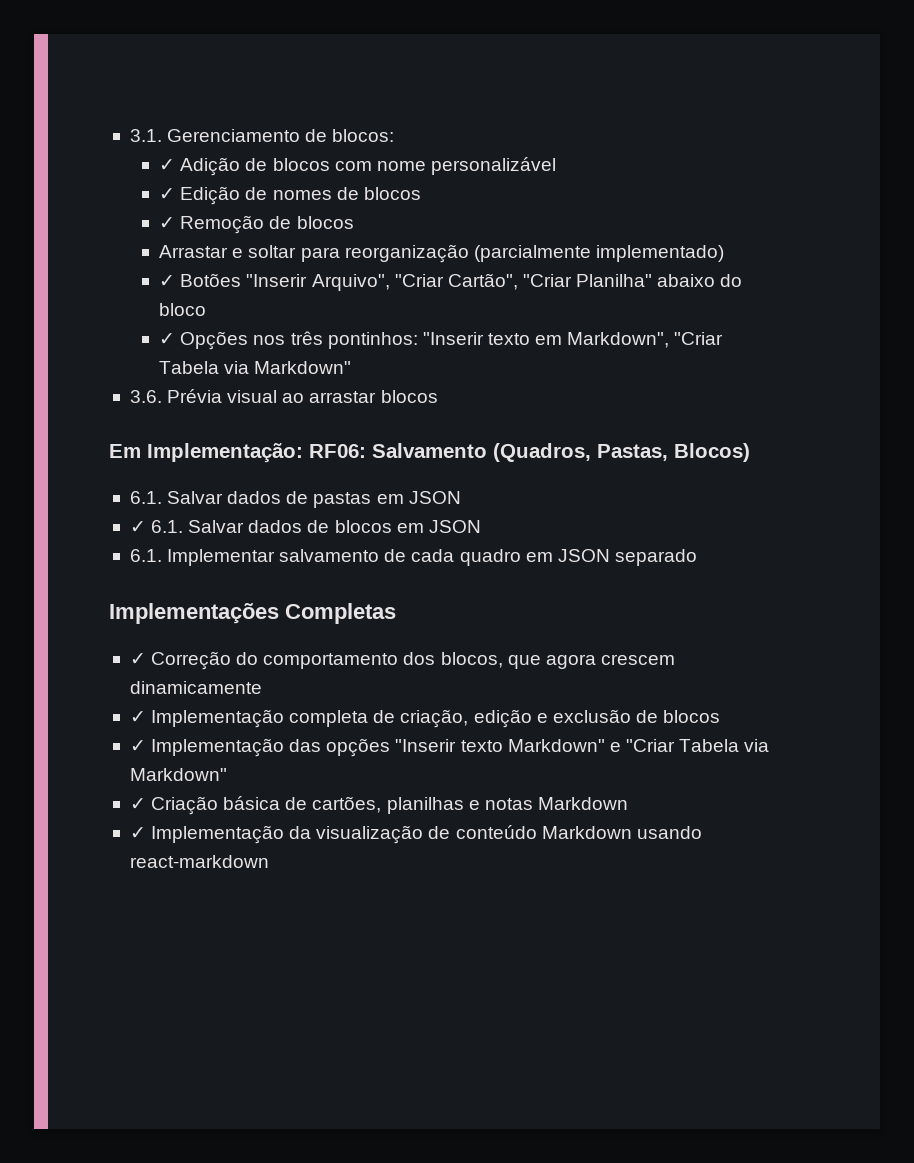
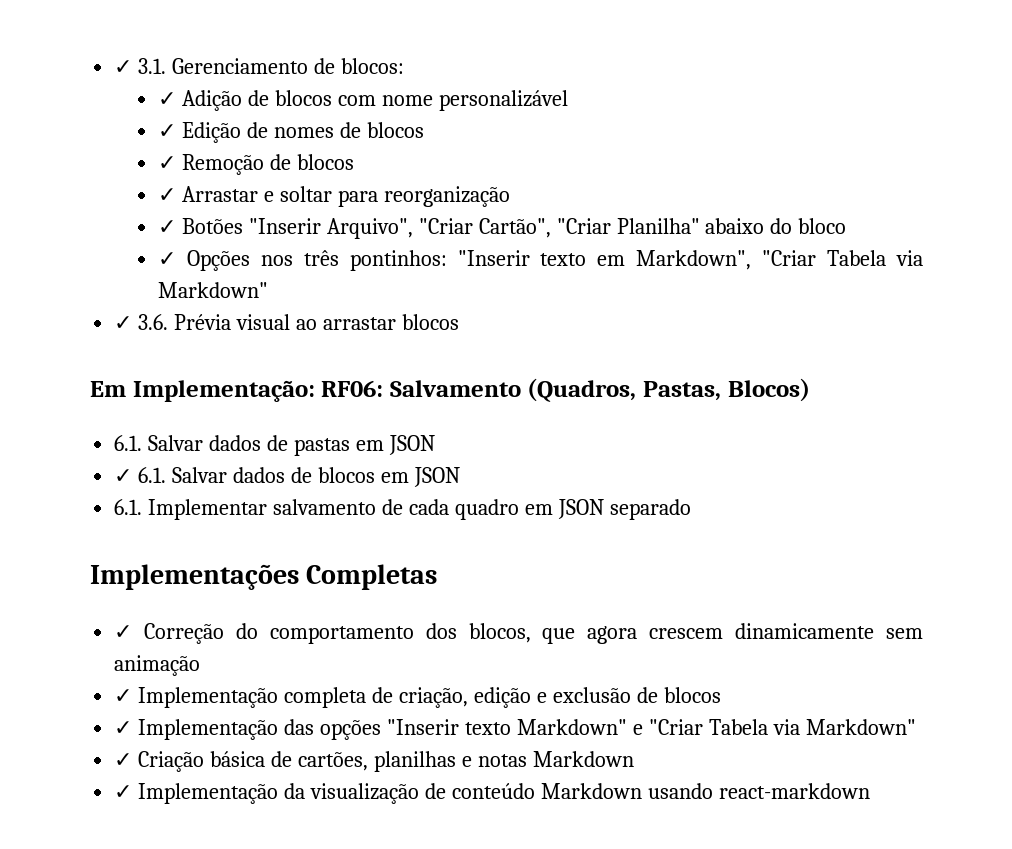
- 3.1. Gerenciamento de blocos:
+ ✓ 3.1. Gerenciamento de blocos:
- Arrastar e soltar para reorganização (parcialmente implementado)
+ ✓ Arrastar e soltar para reorganização
- 3.6. Prévia visual ao arrastar blocos
+ ✓ 3.6. Prévia visual ao arrastar blocos
- ✓ Correção do comportamento dos blocos, que agora crescem dinamicamente
+ ✓ Correção do comportamento dos blocos, que agora crescem dinamicamente sem animação

